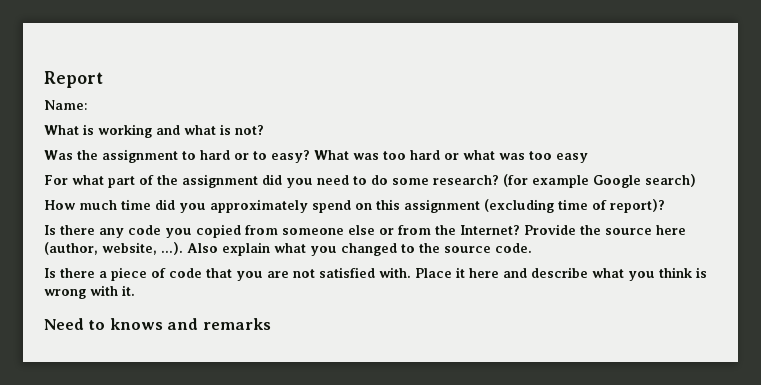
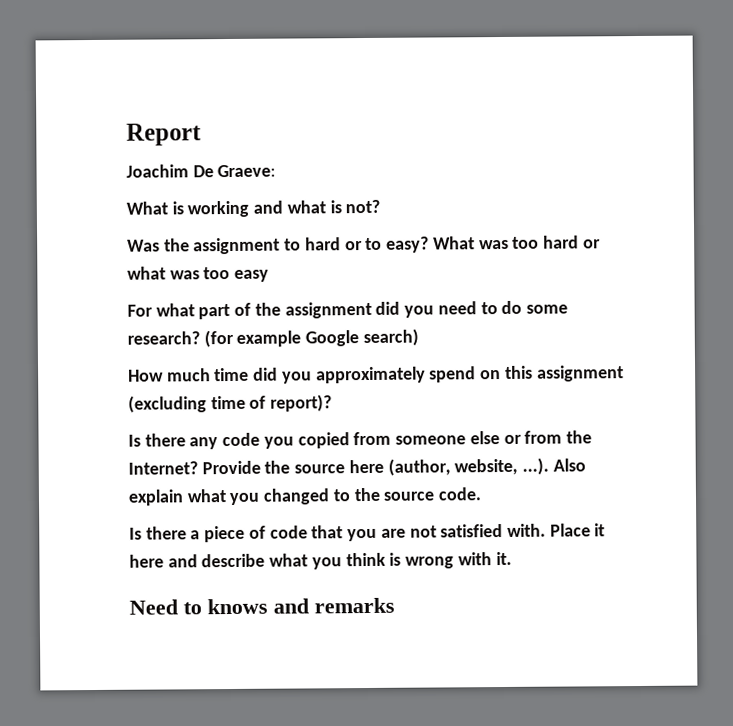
- Name:
+ Joachim De Graeve:

